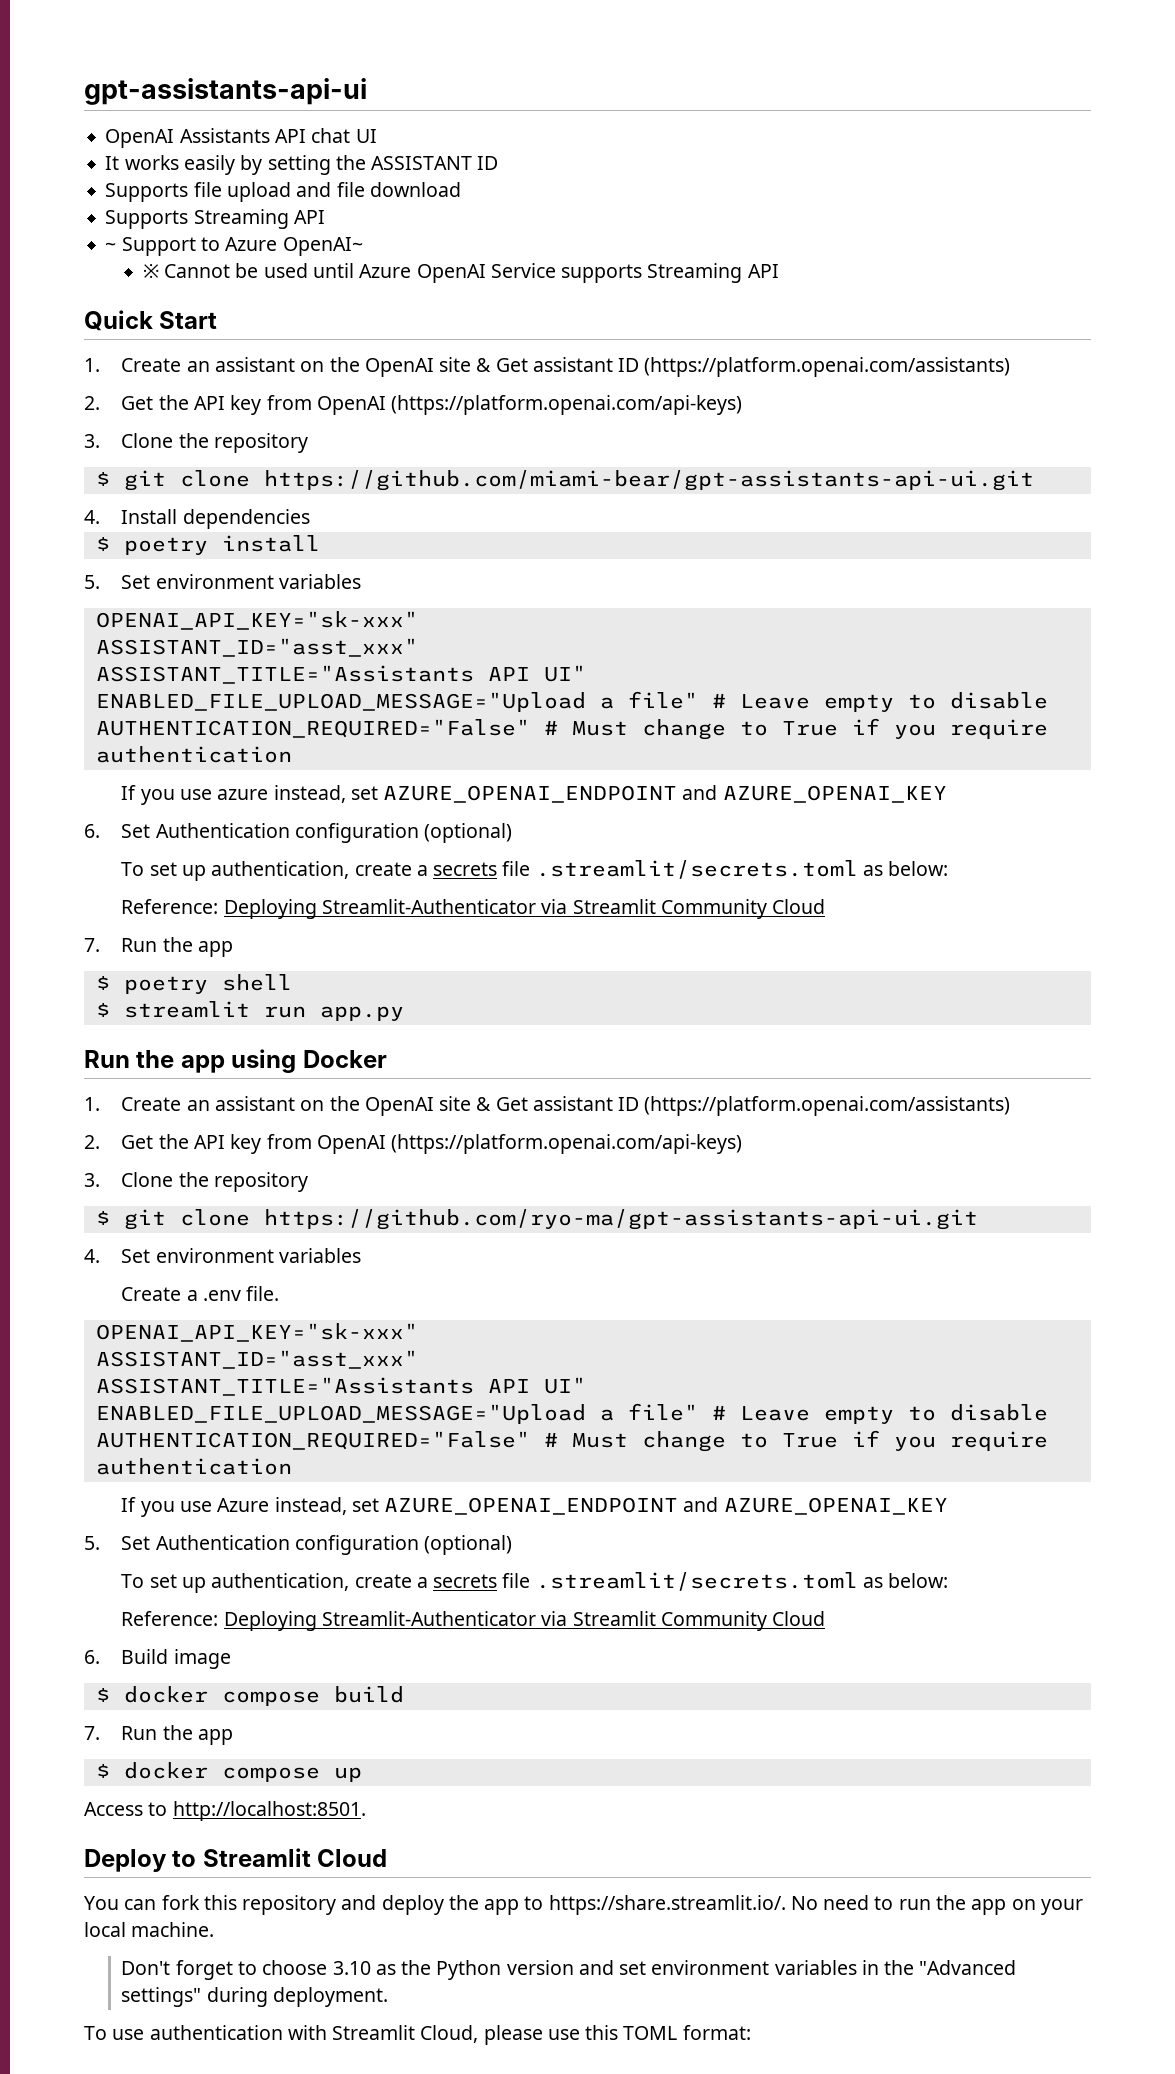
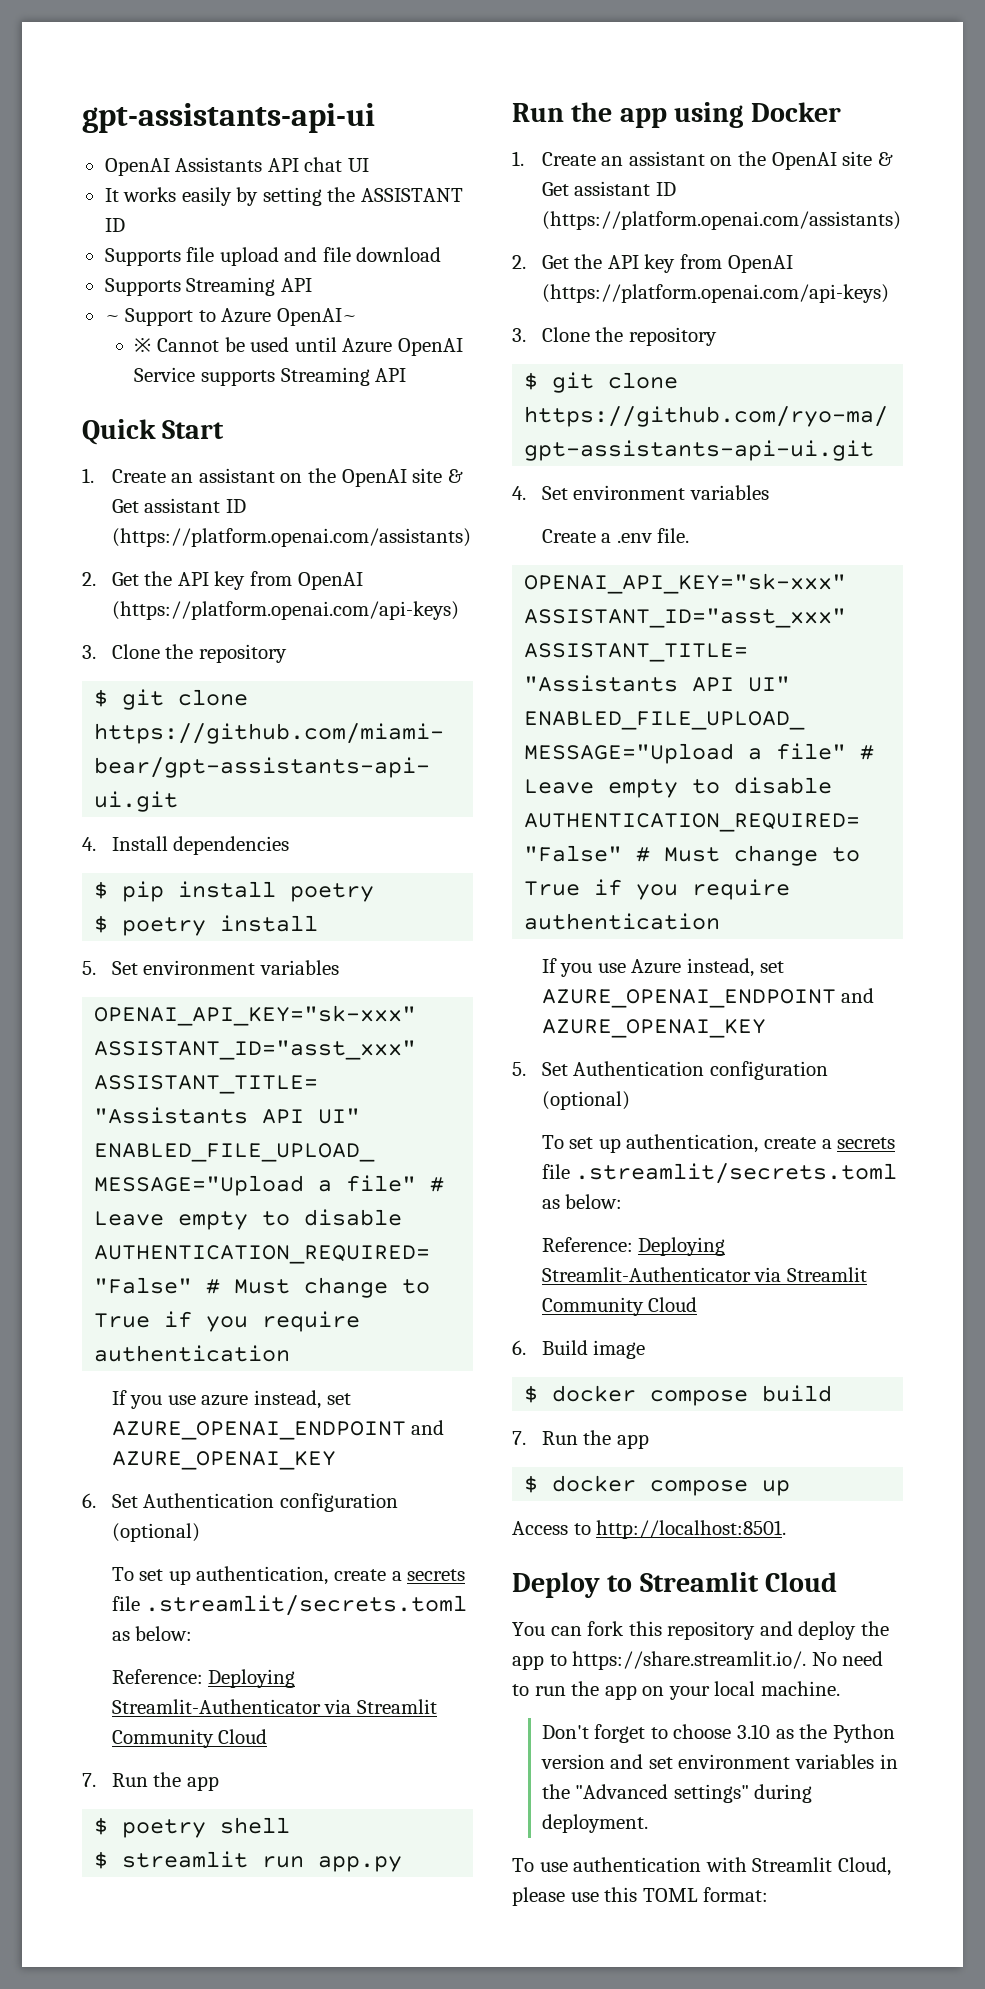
+ $ pip install poetry

